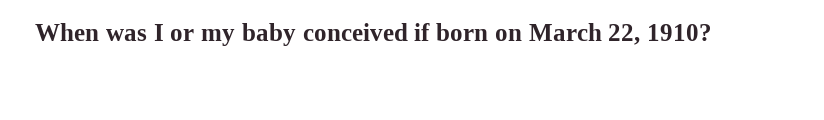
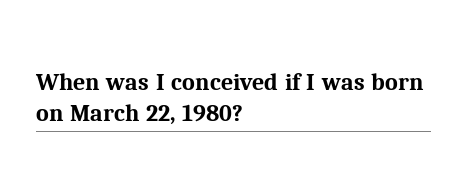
- When was I or my baby conceived if born on March 22, 1910?
+ When was I conceived if I was born on March 22, 1980?

